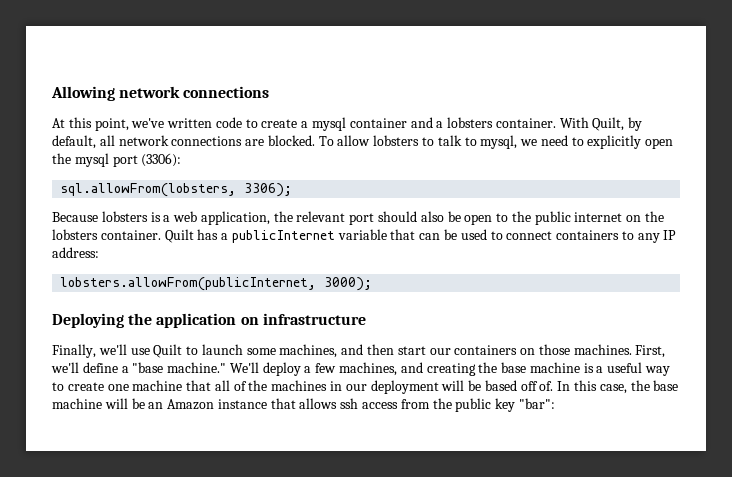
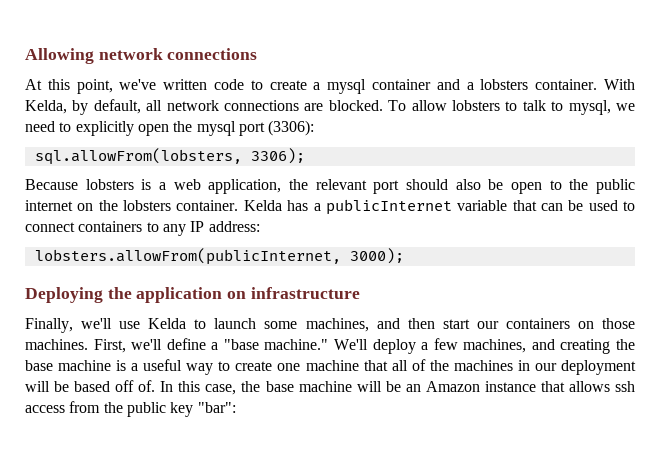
- With Quilt, by default, all network connections are blocked.
+ With Kelda, by default, all network connections are blocked.
- Quilt has a publicInternet variable that can be used to connect containers to any IP address:
+ Kelda has a publicInternet variable that can be used to connect containers to any IP address:
- Finally, we'll use Quilt to launch some machines, and then start our containers on those machines.
+ Finally, we'll use Kelda to launch some machines, and then start our containers on those machines.

